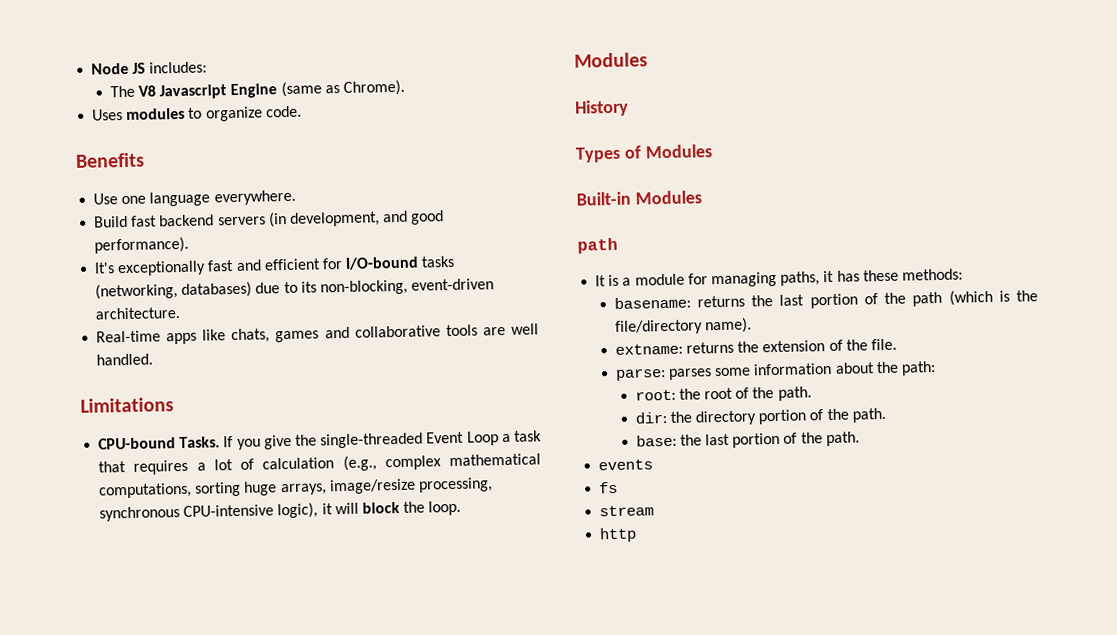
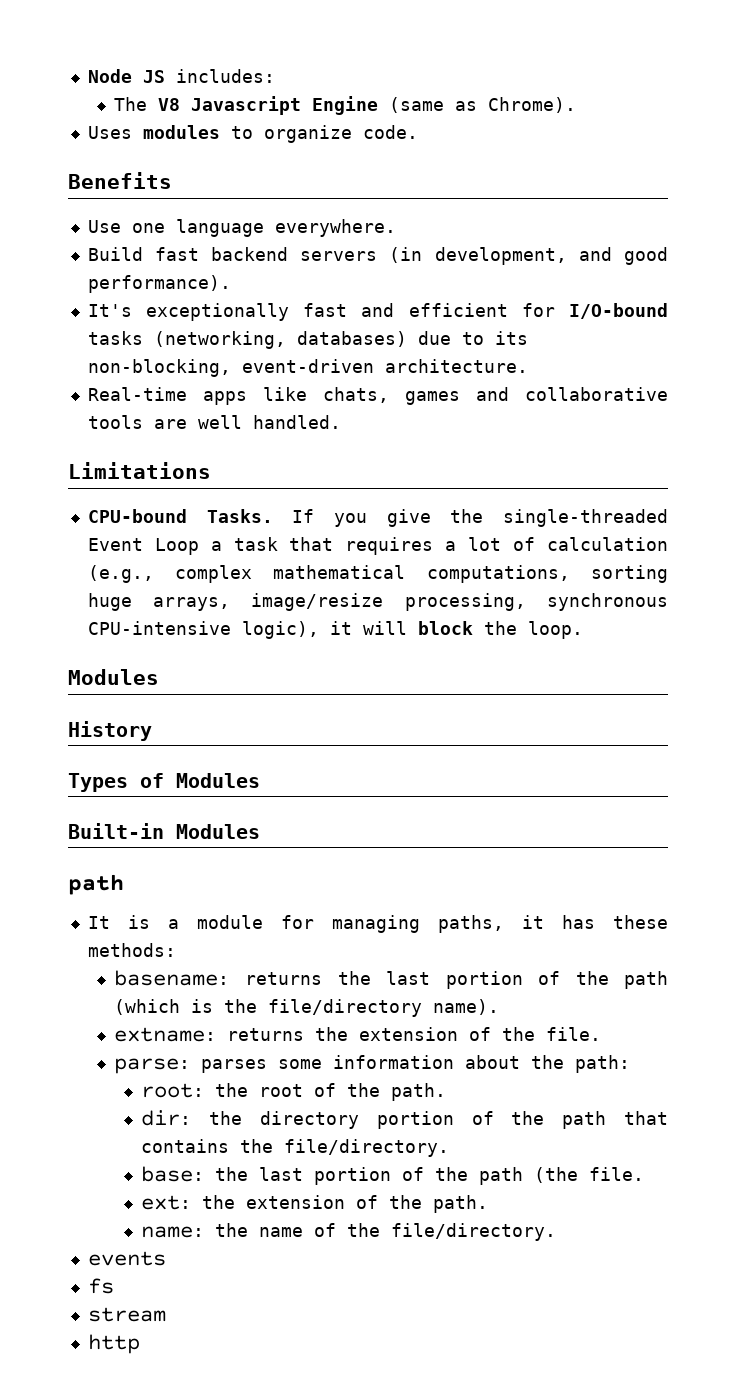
- dir: the directory portion of the path.
+ dir: the directory portion of the path that contains the file/directory.
- base: the last portion of the path.
+ base: the last portion of the path (the file.
+ ext: the extension of the path.
+ name: the name of the file/directory.

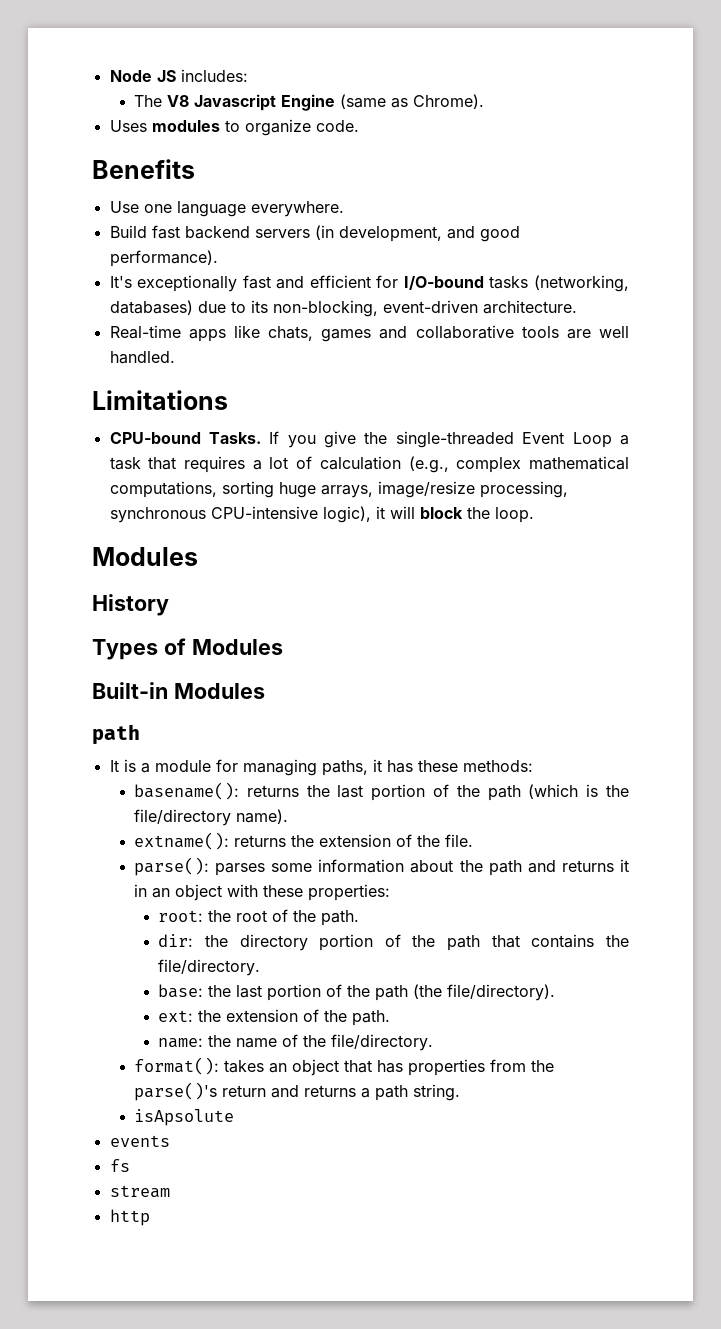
- basename: returns the last portion of the path (which is the file/directory name).
+ basename(): returns the last portion of the path (which is the file/directory name).
- extname: returns the extension of the file.
+ extname(): returns the extension of the file.
- parse: parses some information about the path:
+ parse(): parses some information about the path and returns it in an object with these properties:
- base: the last portion of the path (the file.
+ base: the last portion of the path (the file/directory).
+ format(): takes an object that has properties from the parse()'s return and returns a path string.
+ isApsolute

